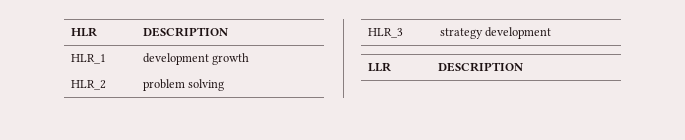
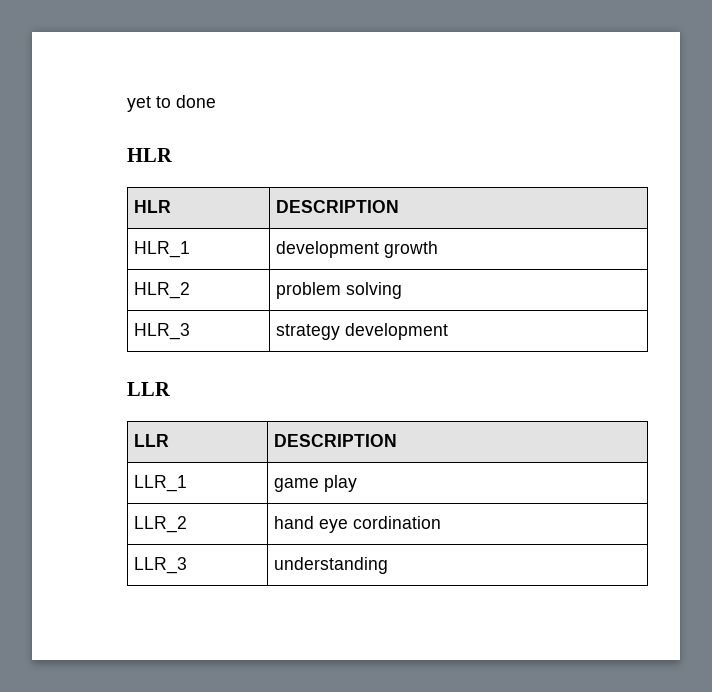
+ yet to done
+ HLR
  HLR_3 | strategy development
+ LLR
+ LLR_1 | game play
+ LLR_2 | hand eye cordination
+ LLR_3 | understanding

